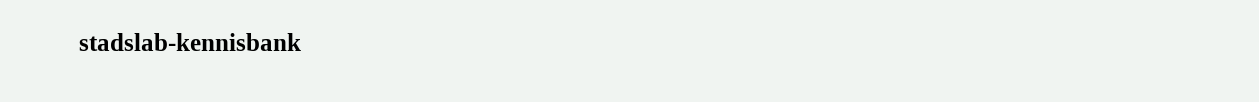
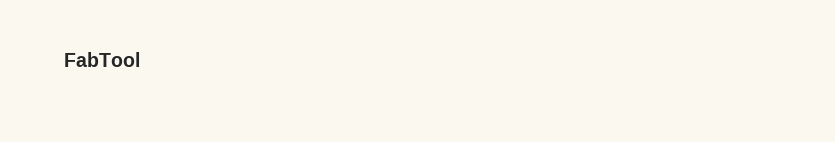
- stadslab-kennisbank
+ FabTool

